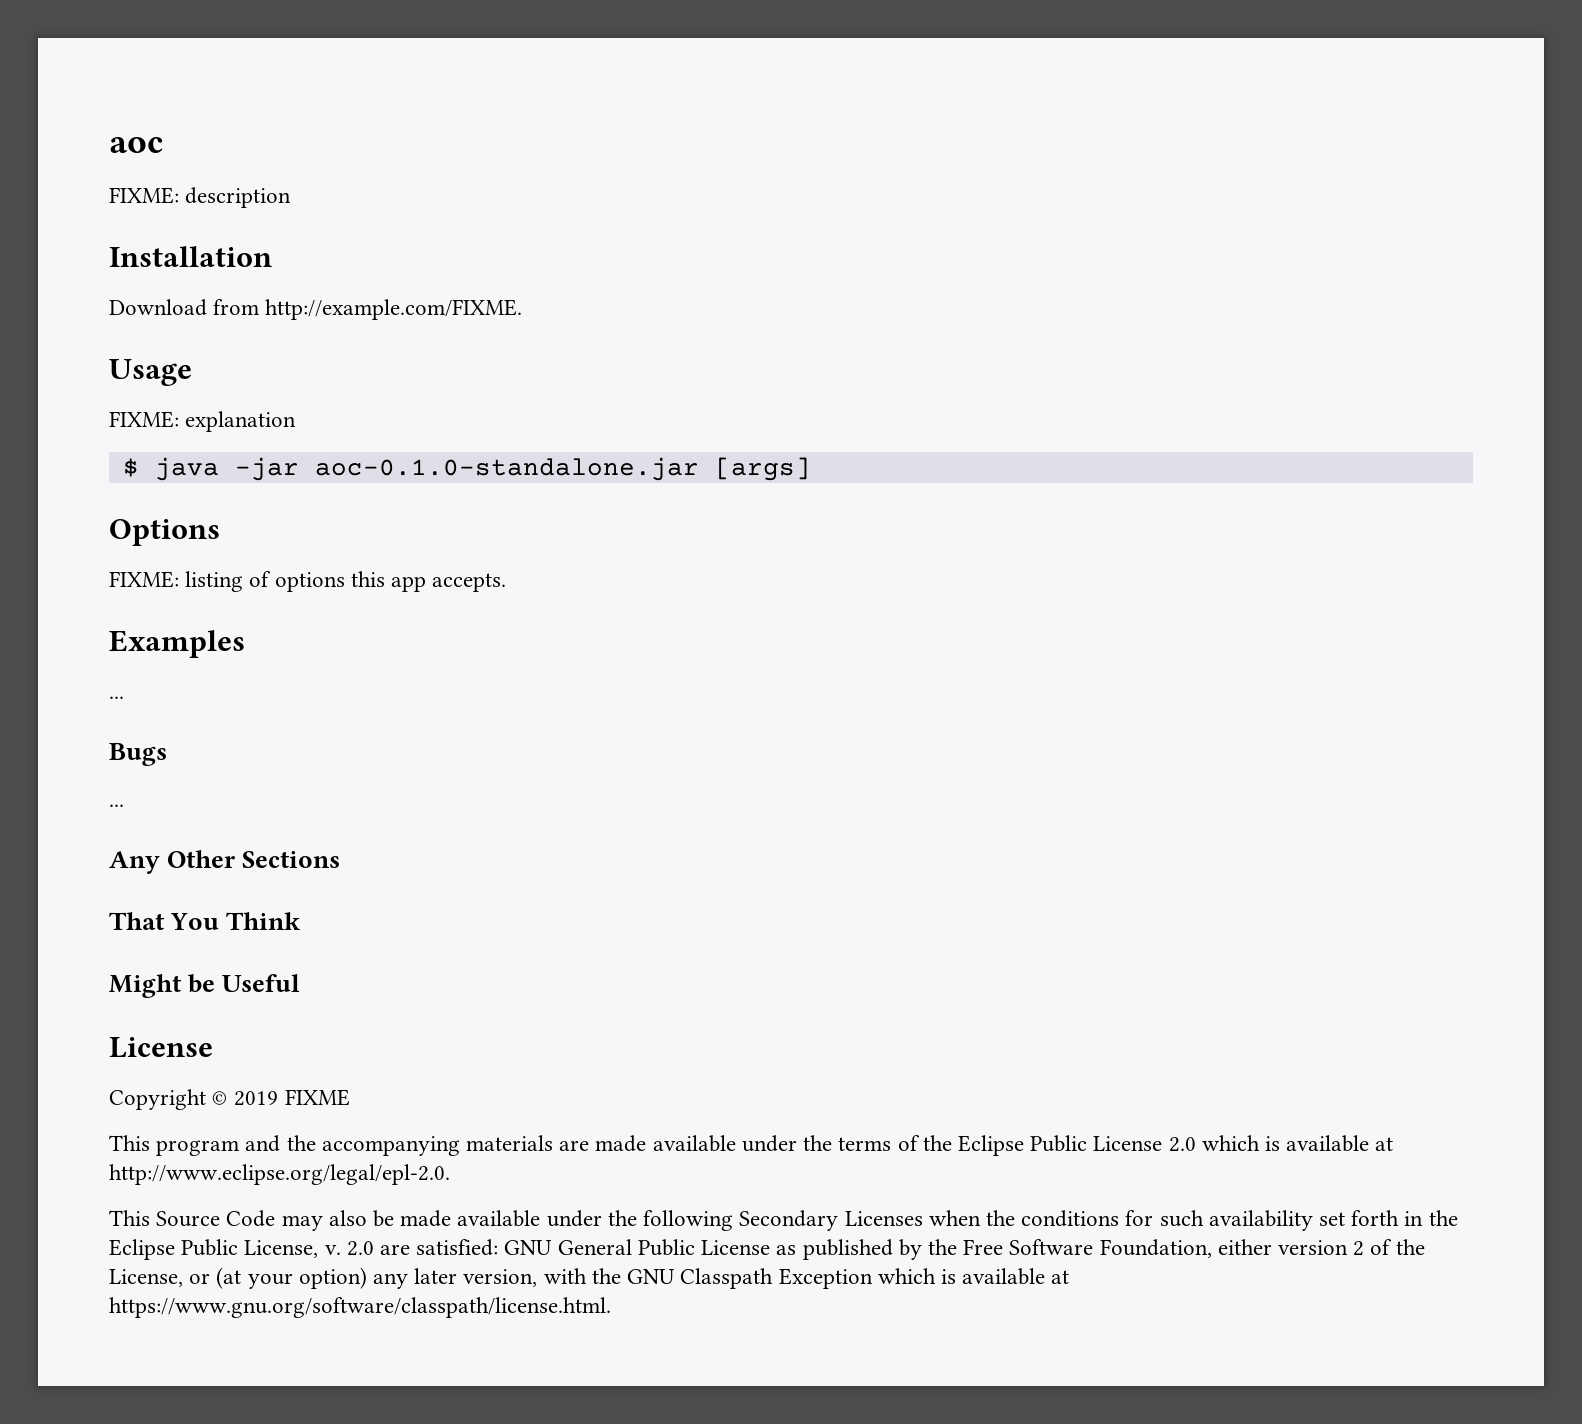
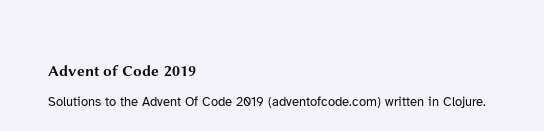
- aoc
- FIXME: description
- Installation
- Download from http://example.com/FIXME.
- Usage
- FIXME: explanation
- $ java -jar aoc-0.1.0-standalone.jar [args]
- Options
- FIXME: listing of options this app accepts.
- Examples
- ...
- Bugs
- ...
- Any Other Sections
- That You Think
- Might be Useful
- License
- Copyright © 2019 FIXME
- This program and the accompanying materials are made available under the terms of the Eclipse Public License 2.0 which is available at http://www.eclipse.org/legal/epl-2.0.
- This Source Code may also be made available under the following Secondary Licenses when the conditions for such availability set forth in the Eclipse Public License, v. 2.0 are satisfied: GNU General Public License as published by the Free Software Foundation, either version 2 of the License, or (at your option) any later version, with the GNU Classpath Exception which is available at https://www.gnu.org/software/classpath/license.html.
+ Advent of Code 2019
+ Solutions to the Advent Of Code 2019 (adventofcode.com) written in Clojure.

